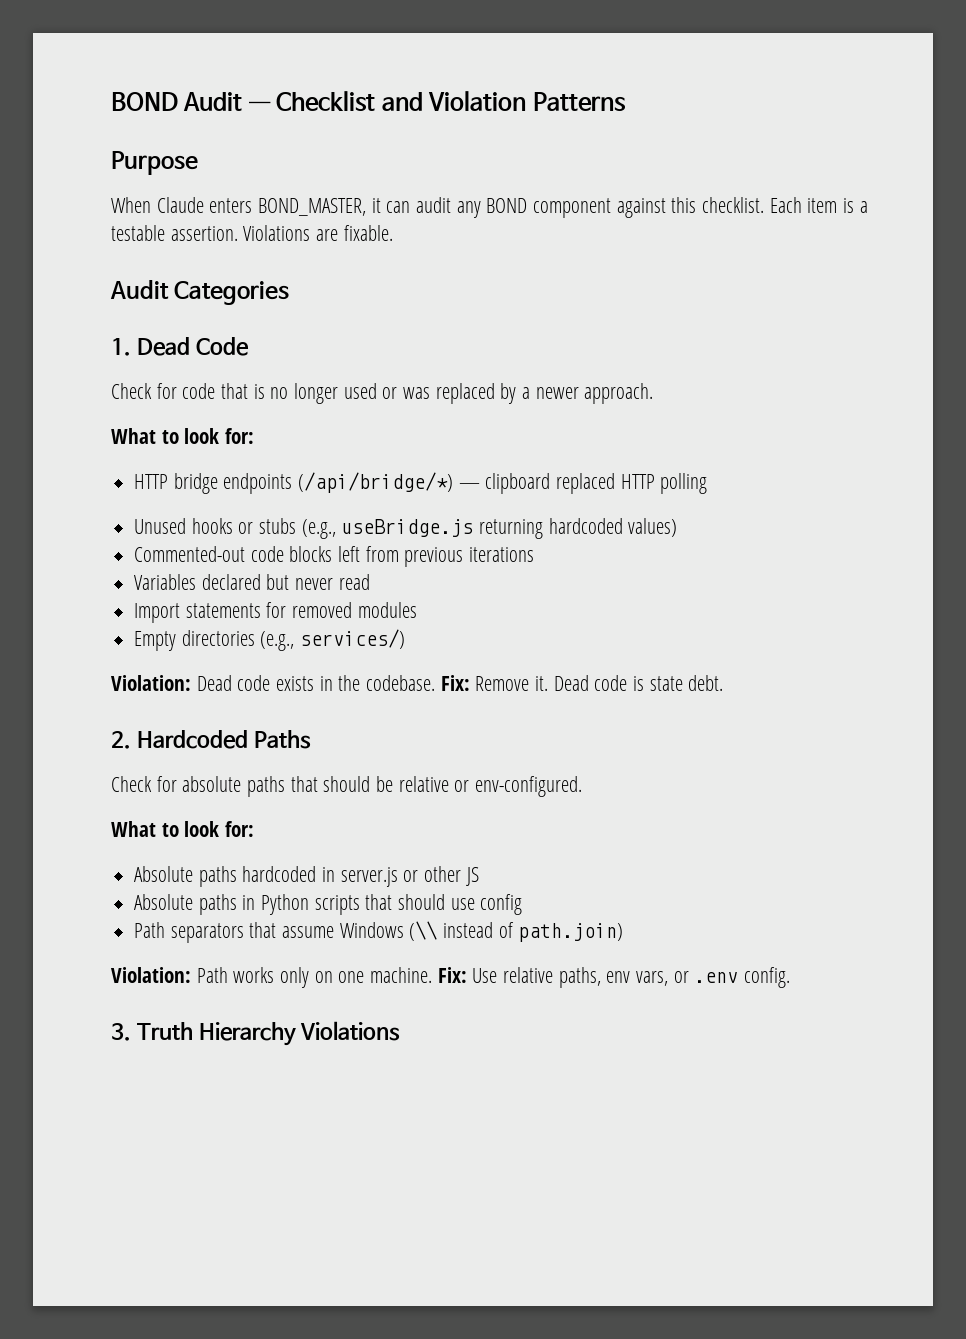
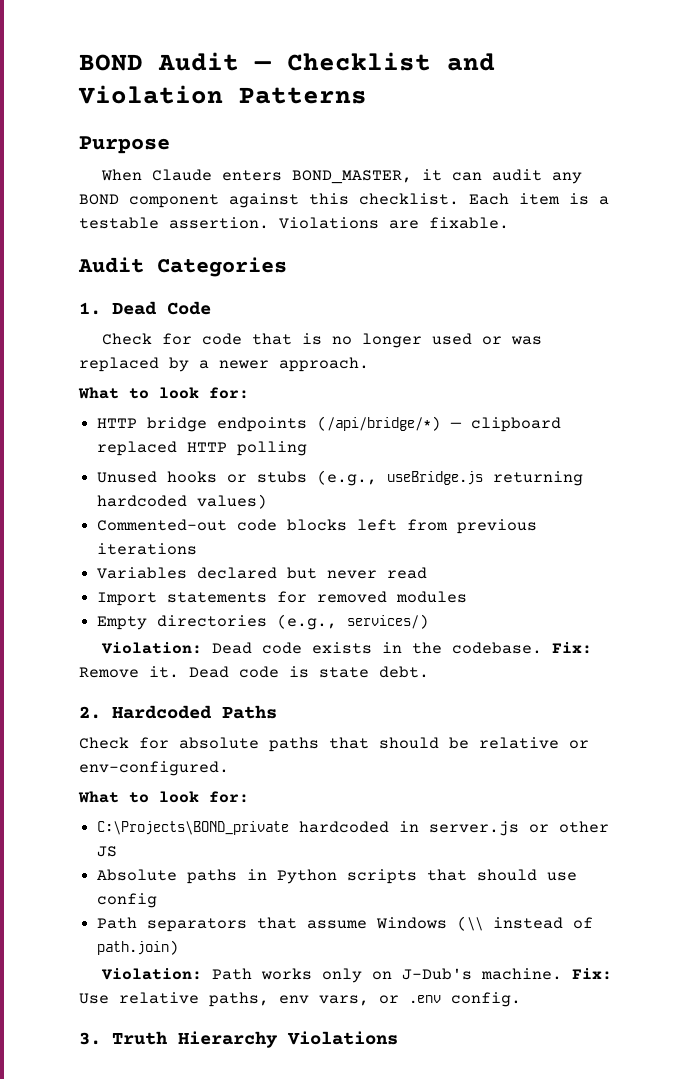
- Absolute paths hardcoded in server.js or other JS
+ C:\Projects\BOND_private hardcoded in server.js or other JS
- Violation: Path works only on one machine.
+ Violation: Path works only on J-Dub's machine.

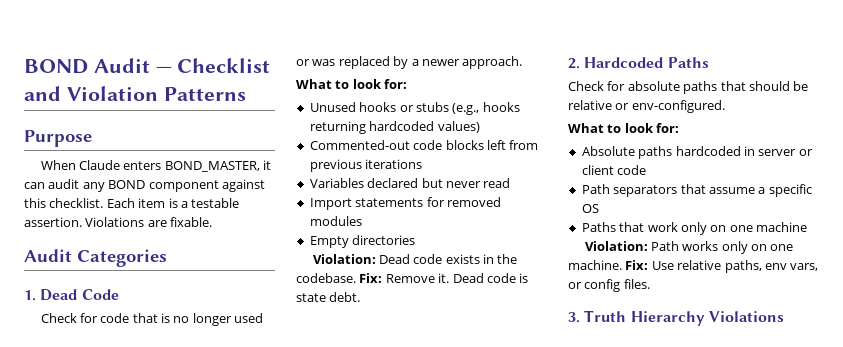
- HTTP bridge endpoints (/api/bridge/*) — clipboard replaced HTTP polling
- Unused hooks or stubs (e.g., useBridge.js returning hardcoded values)
+ Unused hooks or stubs (e.g., hooks returning hardcoded values)
- Empty directories (e.g., services/)
+ Empty directories
- C:\Projects\BOND_private hardcoded in server.js or other JS
- Absolute paths in Python scripts that should use config
- Path separators that assume Windows (\\ instead of path.join)
+ Absolute paths hardcoded in server or client code
+ Path separators that assume a specific OS
+ Paths that work only on one machine
- Violation: Path works only on J-Dub's machine.
+ Violation: Path works only on one machine.
- Fix: Use relative paths, env vars, or .env config.
+ Fix: Use relative paths, env vars, or config files.

